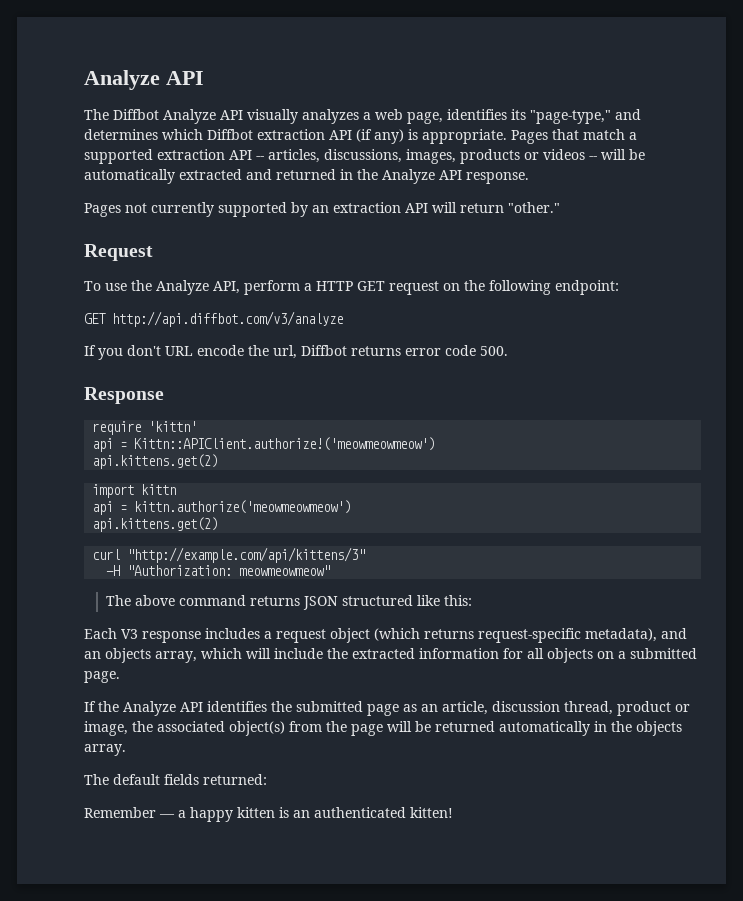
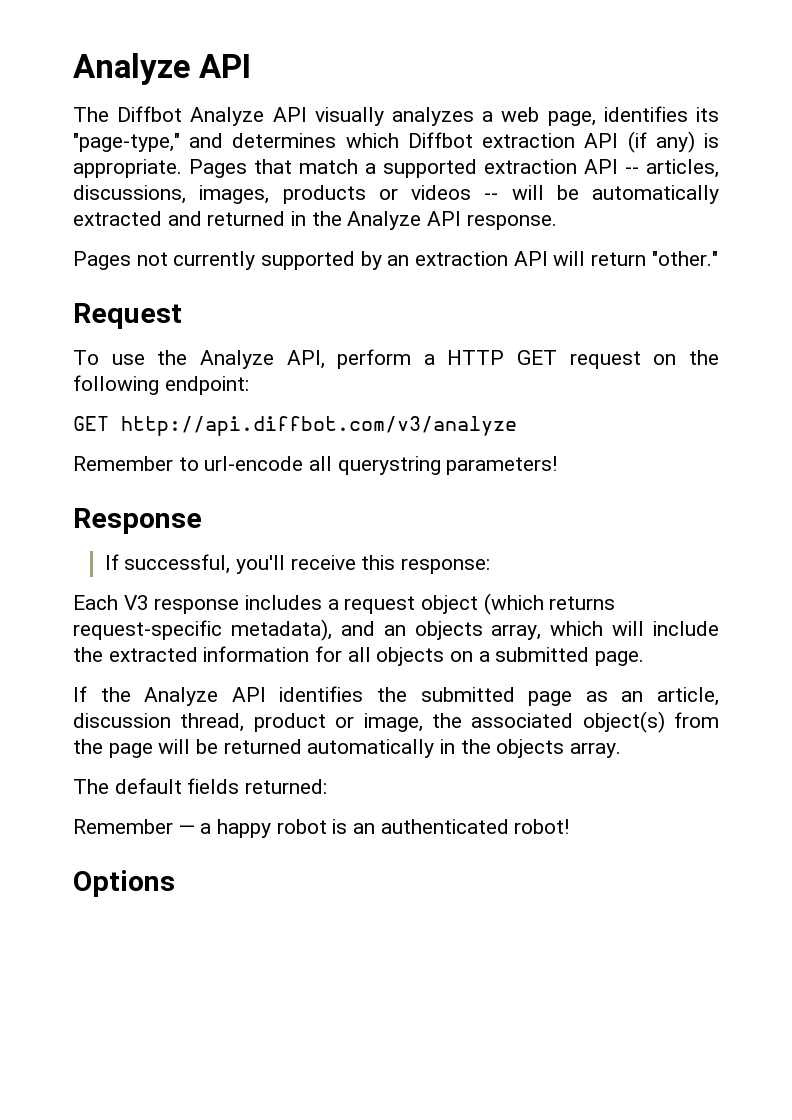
- If you don't URL encode the url, Diffbot returns error code 500.
+ Remember to url-encode all querystring parameters!
  Response
- require 'kittn'
- api = Kittn::APIClient.authorize!('meowmeowmeow')
- api.kittens.get(2)
- import kittn
- api = kittn.authorize('meowmeowmeow')
- api.kittens.get(2)
- curl "http://example.com/api/kittens/3"
- -H "Authorization: meowmeowmeow"
- The above command returns JSON structured like this:
+ If successful, you'll receive this response:
- Remember — a happy kitten is an authenticated kitten!
+ Remember — a happy robot is an authenticated robot!
+ Options

